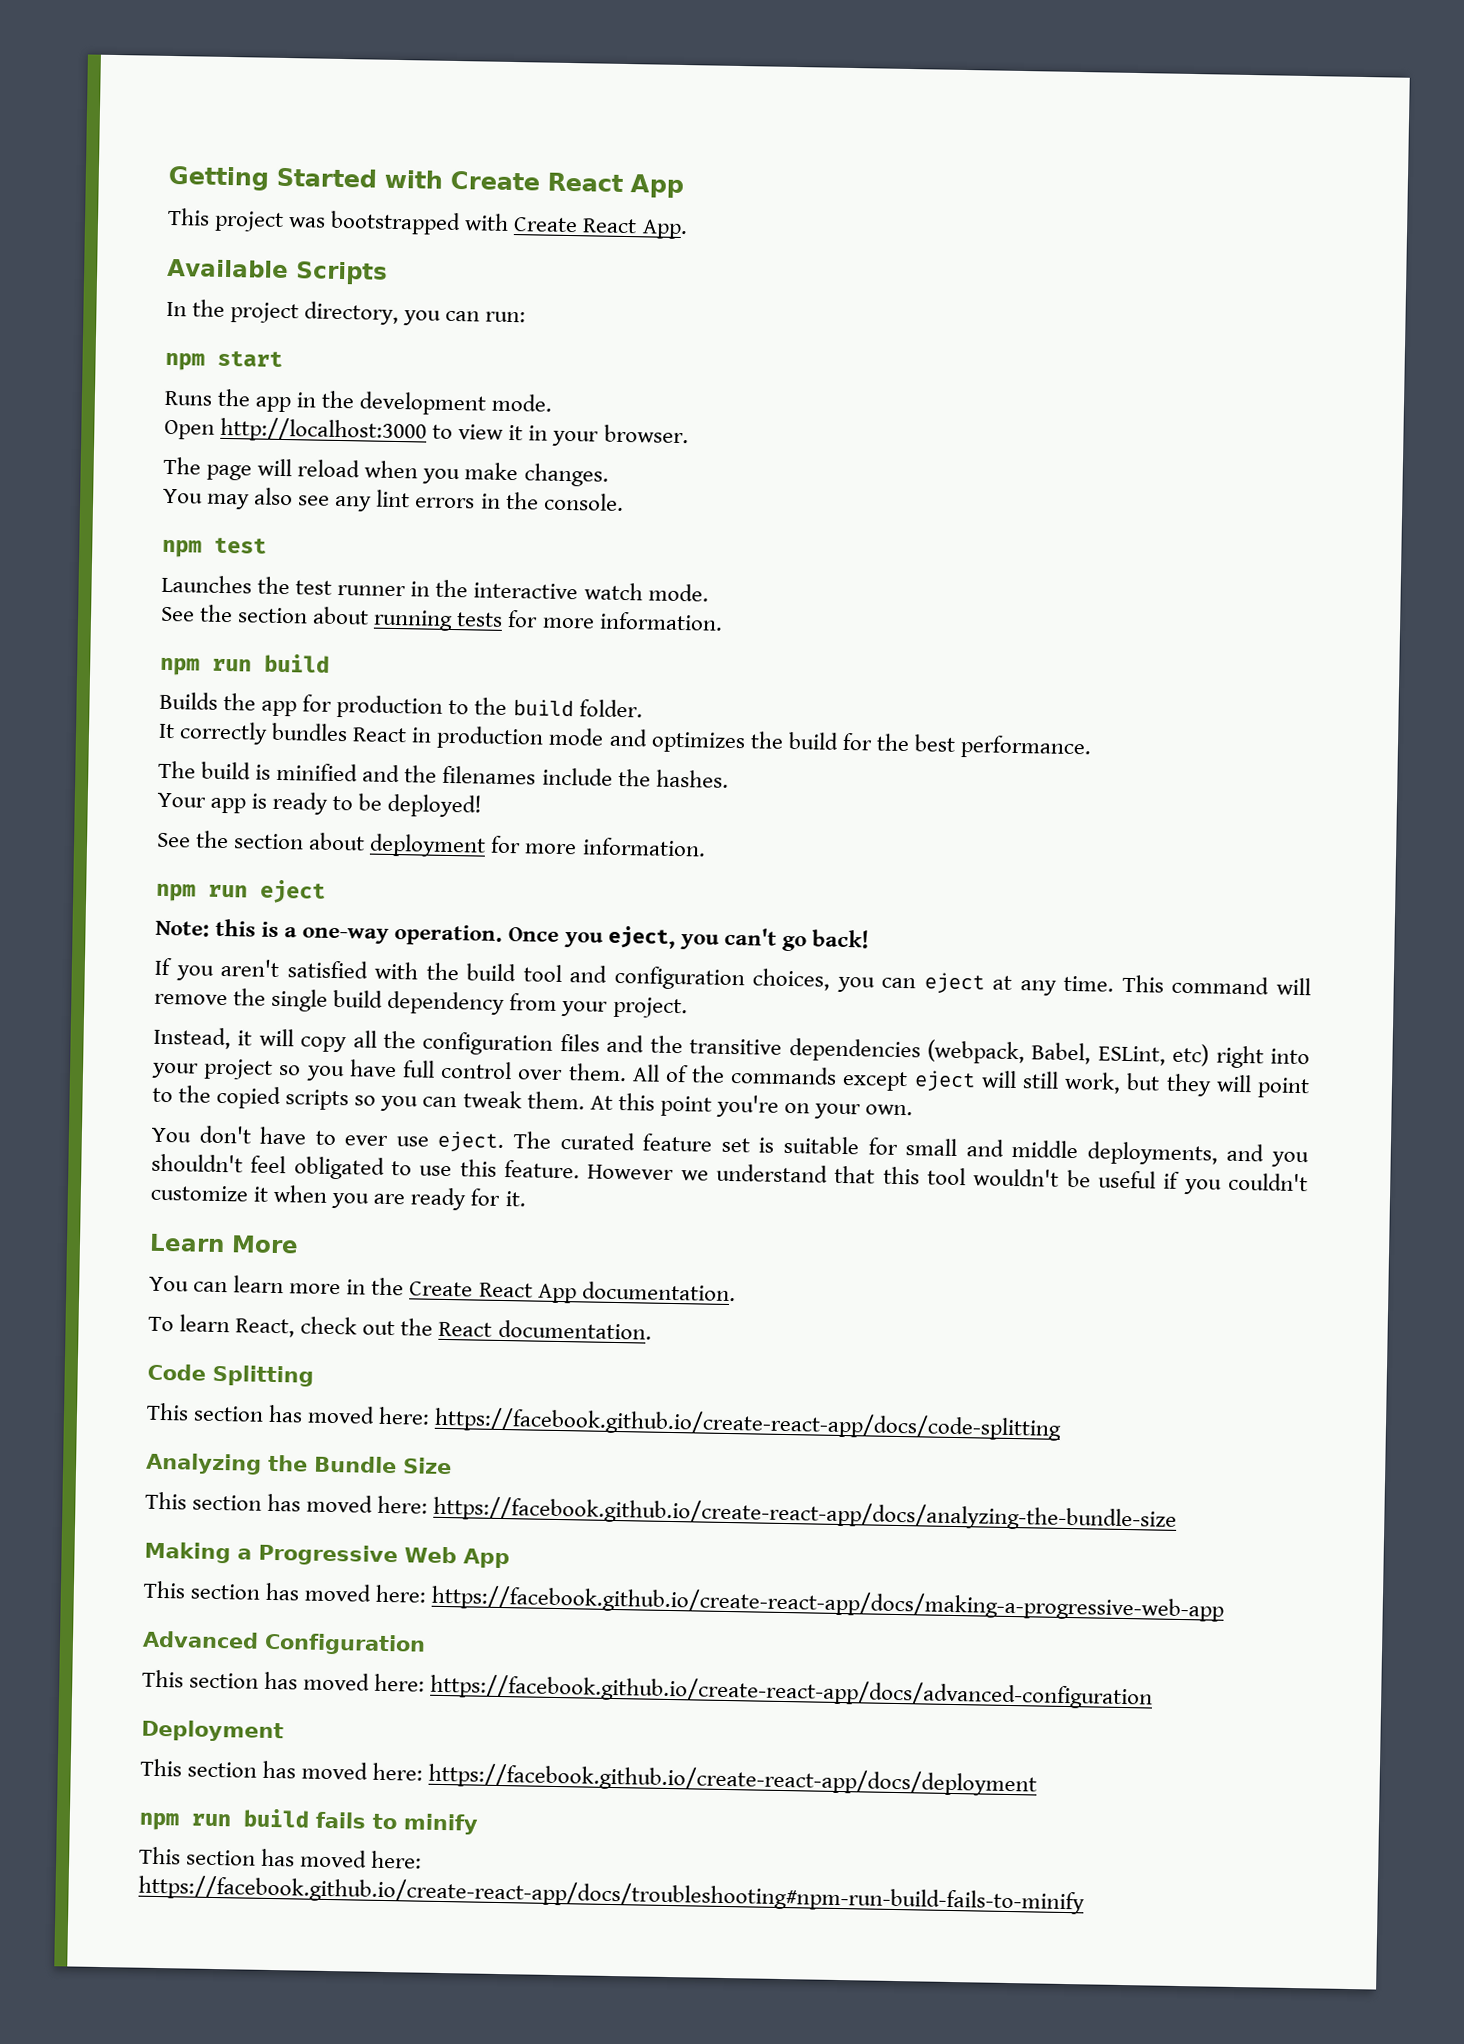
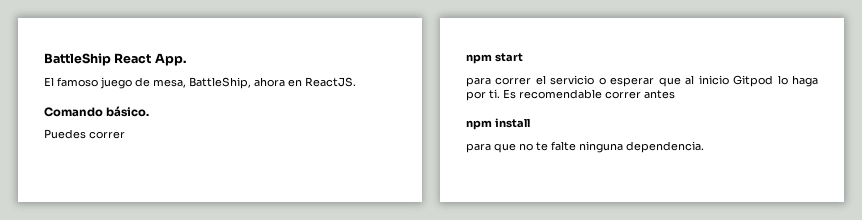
- Getting Started with Create React App
- This project was bootstrapped with Create React App.
- Available Scripts
- In the project directory, you can run:
+ BattleShip React App.
+ El famoso juego de mesa, BattleShip, ahora en ReactJS.
+ Comando básico.
+ Puedes correr
  npm start
- Runs the app in the development mode.
- Open http://localhost:3000 to view it in your browser.
- The page will reload when you make changes.
- You may also see any lint errors in the console.
- npm test
- Launches the test runner in the interactive watch mode.
- See the section about running tests for more information.
- npm run build
- Builds the app for production to the build folder.
- It correctly bundles React in production mode and optimizes the build for the best performance.
- The build is minified and the filenames include the hashes.
- Your app is ready to be deployed!
- See the section about deployment for more information.
- npm run eject
- Note: this is a one-way operation. Once you eject, you can't go back!
- If you aren't satisfied with the build tool and configuration choices, you can eject at any time. This command will remove the single build dependency from your project.
- Instead, it will copy all the configuration files and the transitive dependencies (webpack, Babel, ESLint, etc) right into your project so you have full control over them. All of the commands except eject will still work, but they will point to the copied scripts so you can tweak them. At this point you're on your own.
- You don't have to ever use eject. The curated feature set is suitable for small and middle deployments, and you shouldn't feel obligated to use this feature. However we understand that this tool wouldn't be useful if you couldn't customize it when you are ready for it.
- Learn More
- You can learn more in the Create React App documentation.
- To learn React, check out the React documentation.
- Code Splitting
- This section has moved here: https://facebook.github.io/create-react-app/docs/code-splitting
- Analyzing the Bundle Size
- This section has moved here: https://facebook.github.io/create-react-app/docs/analyzing-the-bundle-size
- Making a Progressive Web App
- This section has moved here: https://facebook.github.io/create-react-app/docs/making-a-progressive-web-app
- Advanced Configuration
- This section has moved here: https://facebook.github.io/create-react-app/docs/advanced-configuration
- Deployment
- This section has moved here: https://facebook.github.io/create-react-app/docs/deployment
- npm run build fails to minify
- This section has moved here: https://facebook.github.io/create-react-app/docs/troubleshooting#npm-run-build-fails-to-minify
+ para correr el servicio o esperar que al inicio Gitpod lo haga por ti. Es recomendable correr antes
+ npm install
+ para que no te falte ninguna dependencia.

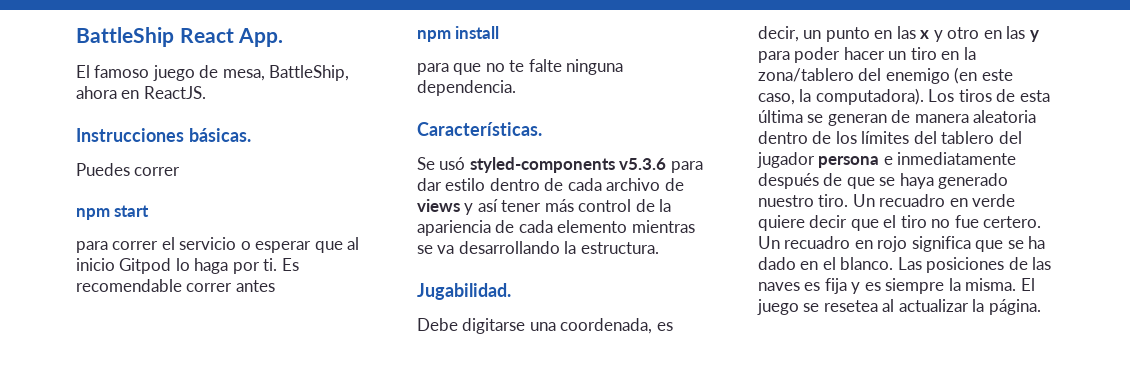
- Comando básico.
+ Instrucciones básicas.
+ Características.
+ Se usó styled-components v5.3.6 para dar estilo dentro de cada archivo de views y así tener más control de la apariencia de cada elemento mientras se va desarrollando la estructura.
+ Jugabilidad.
+ Debe digitarse una coordenada, es decir, un punto en las x y otro en las y para poder hacer un tiro en la zona/tablero del enemigo (en este caso, la computadora). Los tiros de esta última se generan de manera aleatoria dentro de los límites del tablero del jugador persona e inmediatamente después de que se haya generado nuestro tiro. Un recuadro en verde quiere decir que el tiro no fue certero. Un recuadro en rojo significa que se ha dado en el blanco. Las posiciones de las naves es fija y es siempre la misma. El juego se resetea al actualizar la página.

